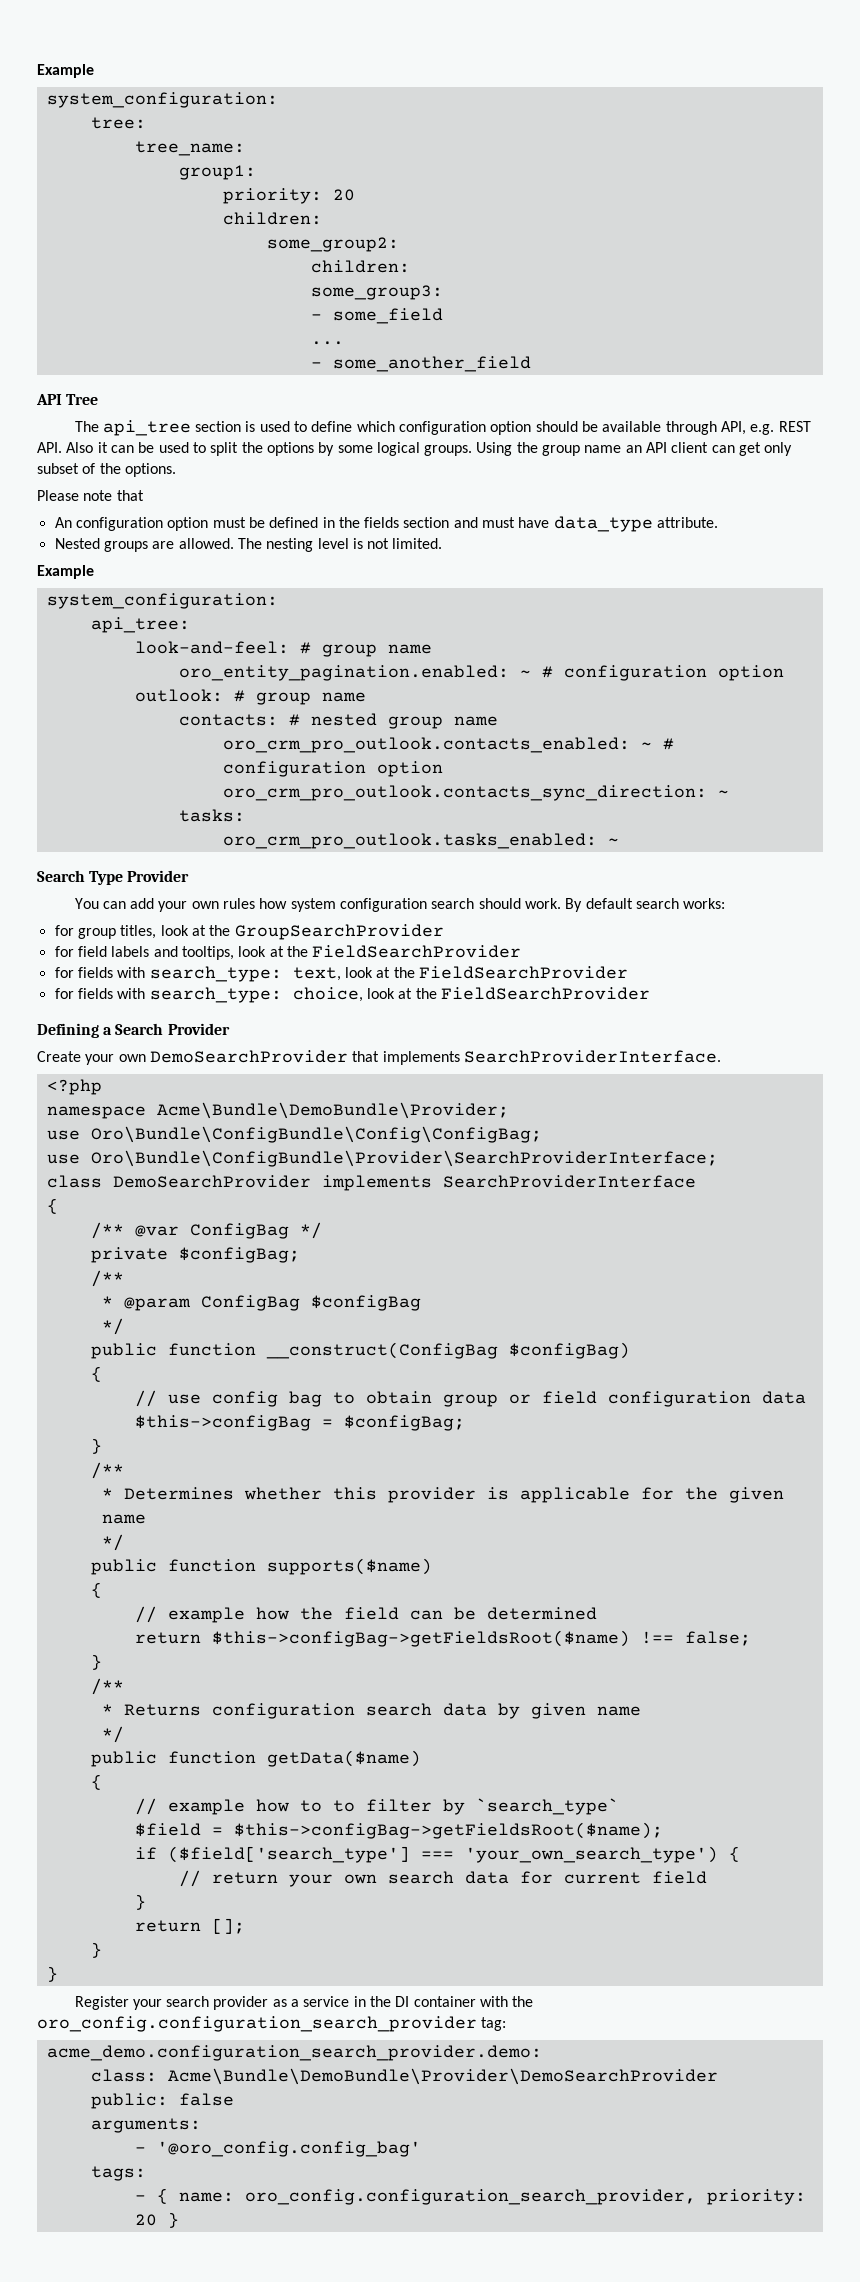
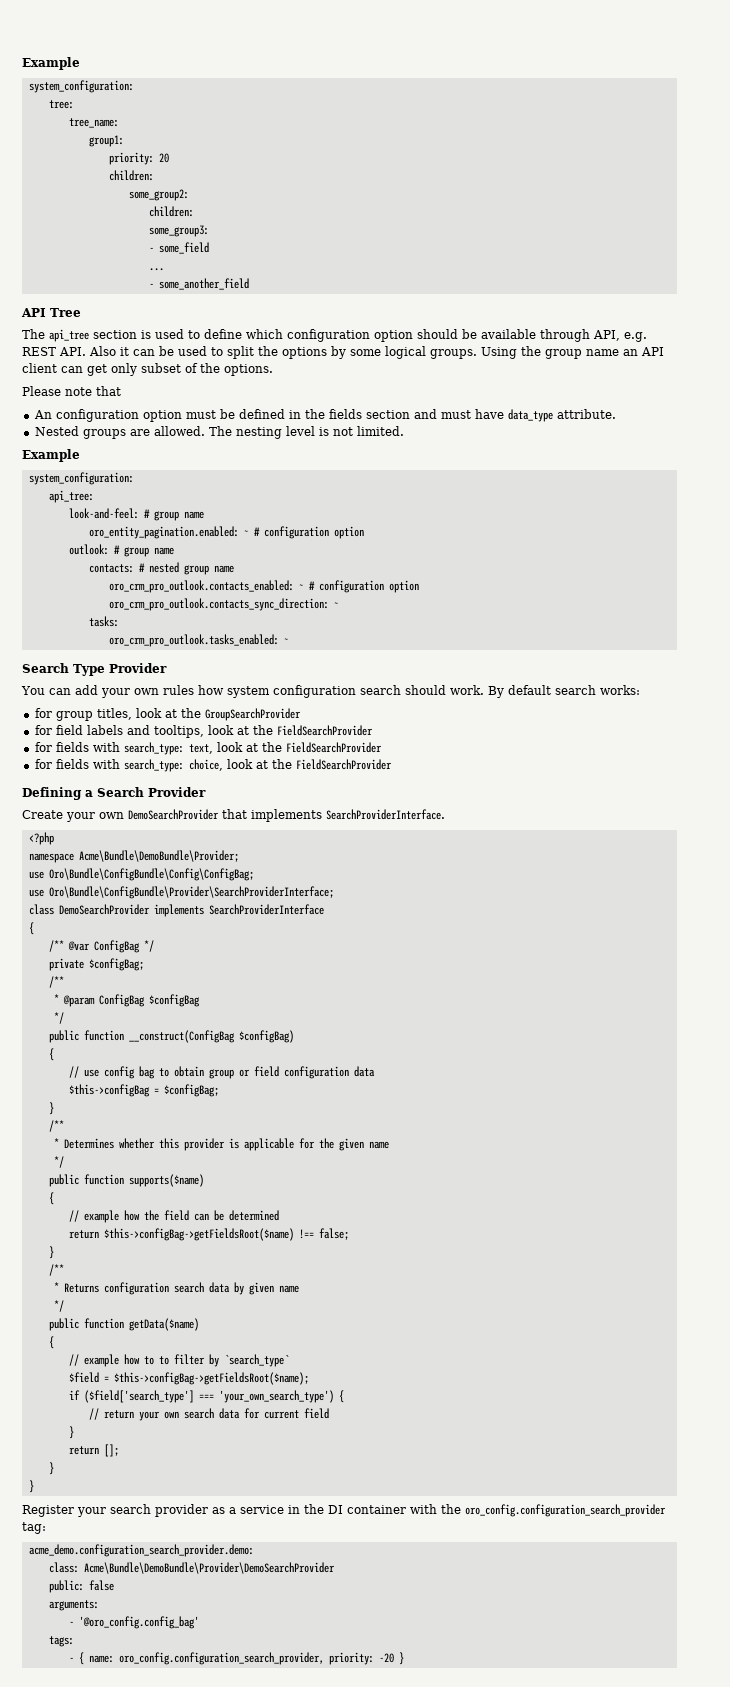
- - { name: oro_config.configuration_search_provider, priority: 20 }
+ - { name: oro_config.configuration_search_provider, priority: -20 }

